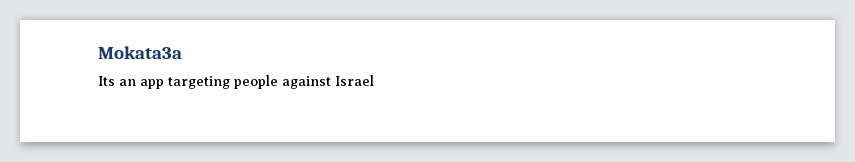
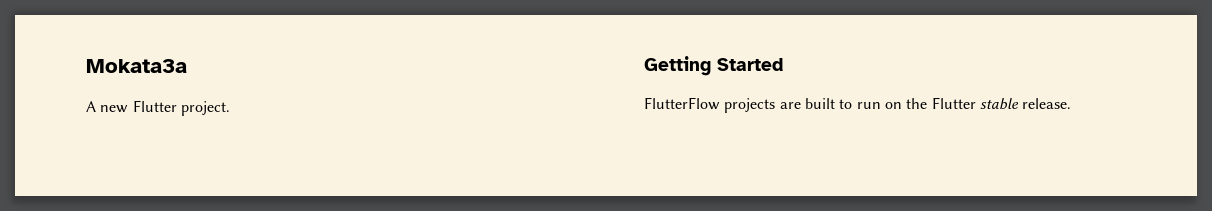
- Its an app targeting people against Israel
+ A new Flutter project.
+ Getting Started
+ FlutterFlow projects are built to run on the Flutter stable release.

